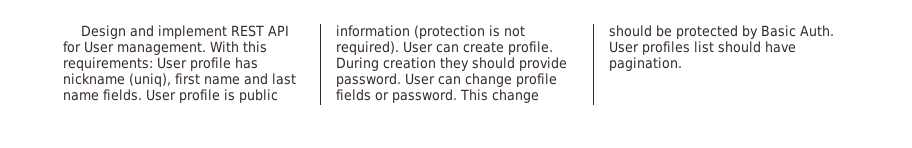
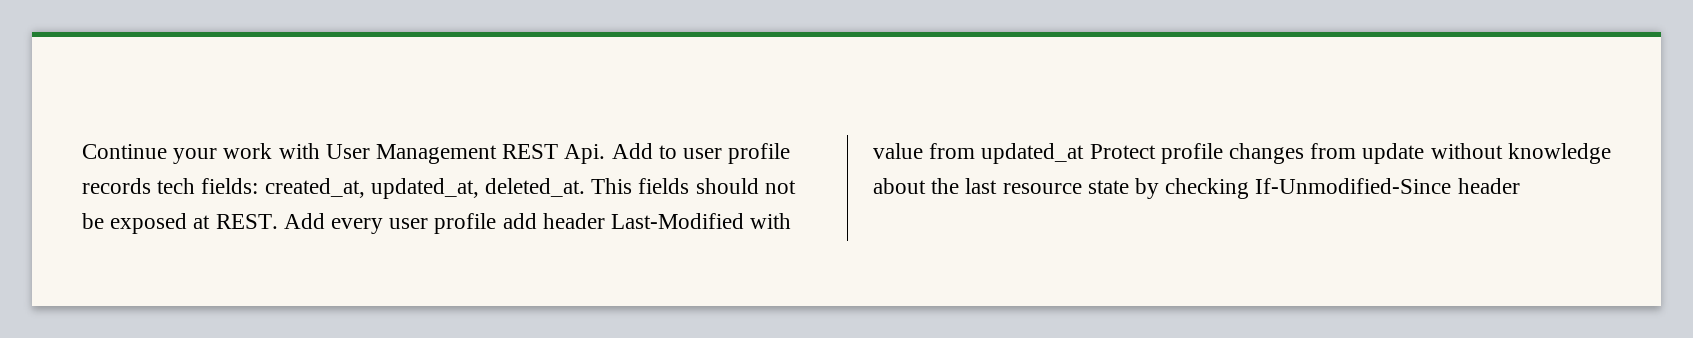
- Design and implement REST API for User management. With this requirements: User profile has nickname (uniq), first name and last name fields. User profile is public information (protection is not required). User can create profile. During creation they should provide password. User can change profile fields or password. This change should be protected by Basic Auth. User profiles list should have pagination.
+ Continue your work with User Management REST Api. Add to user profile records tech fields: created_at, updated_at, deleted_at. This fields should not be exposed at REST. Add every user profile add header Last-Modified with value from updated_at Protect profile changes from update without knowledge about the last resource state by checking If-Unmodified-Since header

